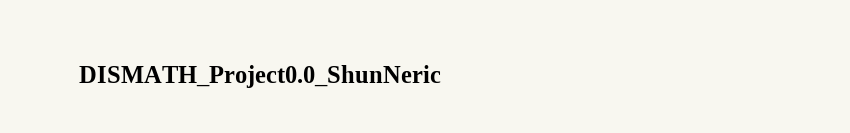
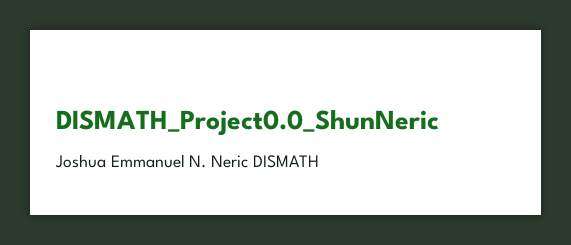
+ Joshua Emmanuel N. Neric DISMATH

